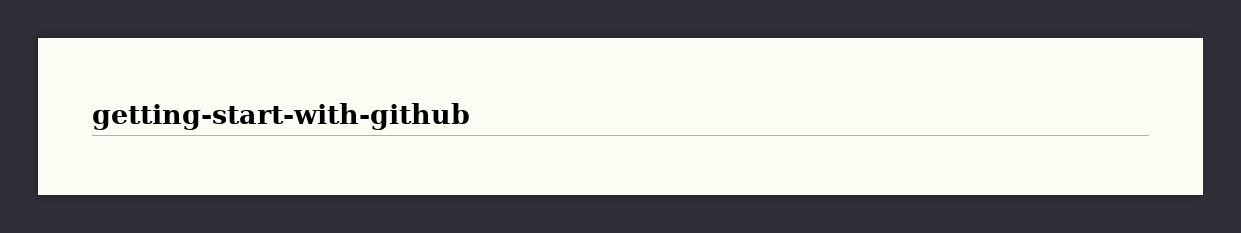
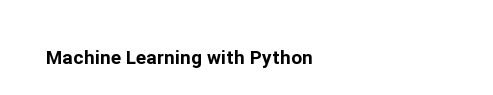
- getting-start-with-github
+ Machine Learning with Python

